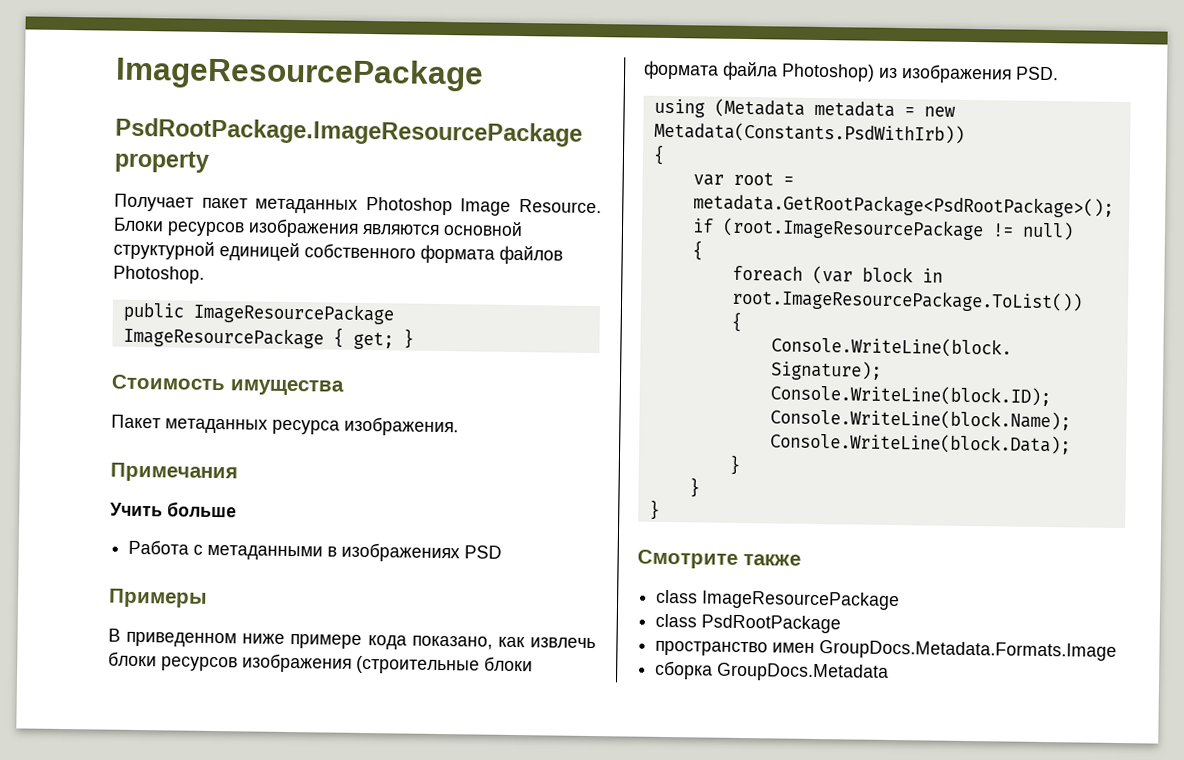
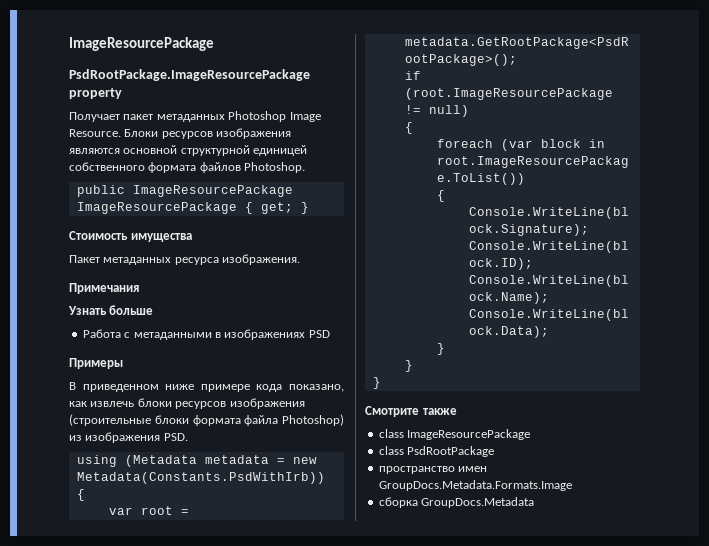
- Учить больше
+ Узнать больше

